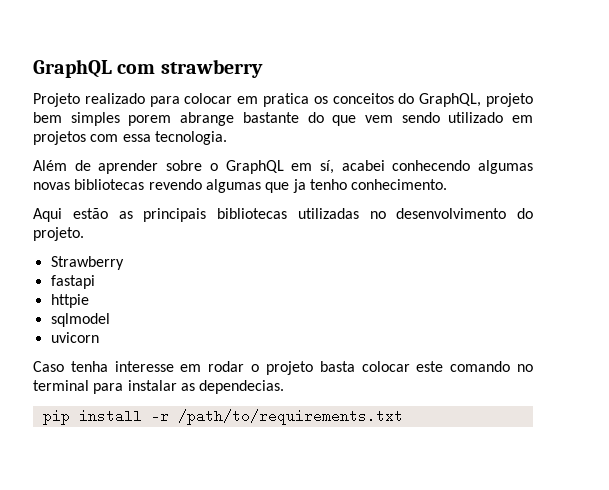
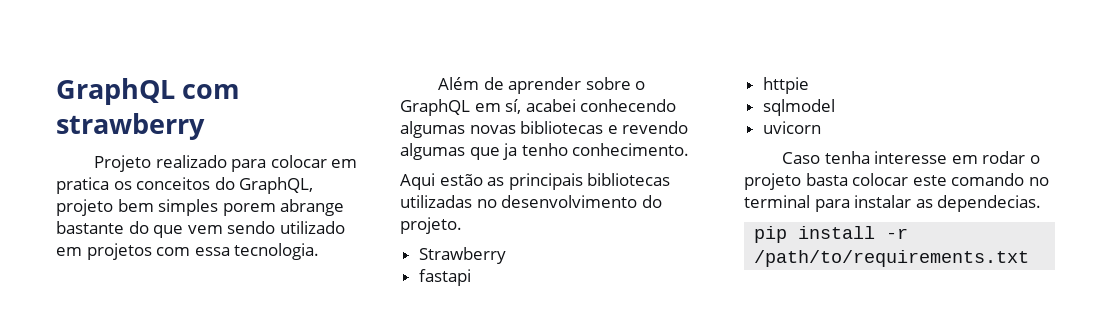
- Além de aprender sobre o GraphQL em sí, acabei conhecendo algumas novas bibliotecas revendo algumas que ja tenho conhecimento.
+ Além de aprender sobre o GraphQL em sí, acabei conhecendo algumas novas bibliotecas e revendo algumas que ja tenho conhecimento.

